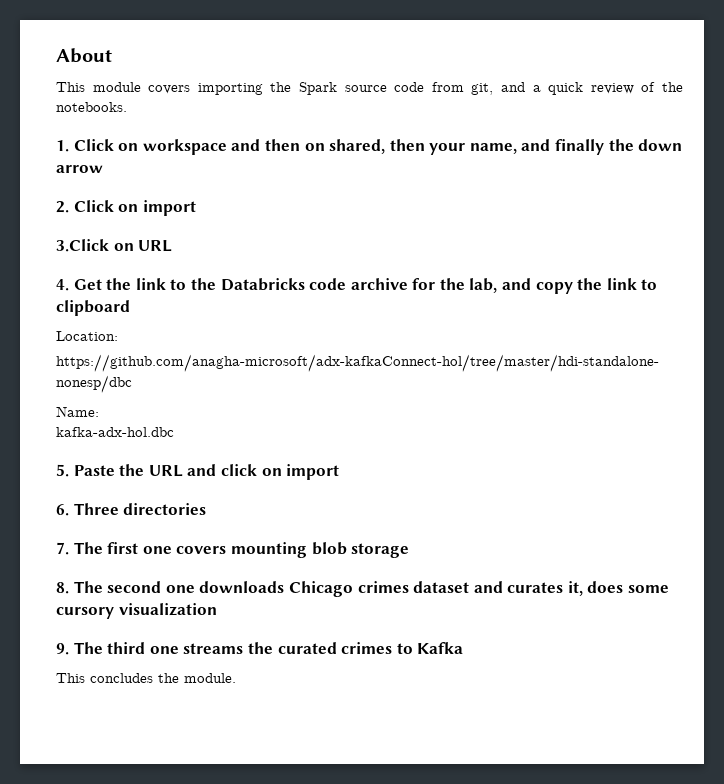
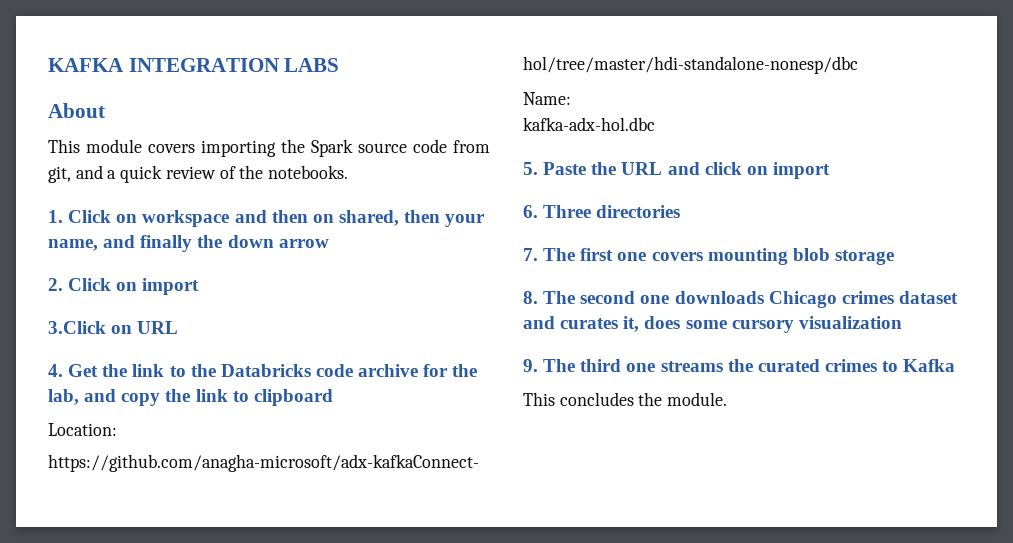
+ KAFKA INTEGRATION LABS

